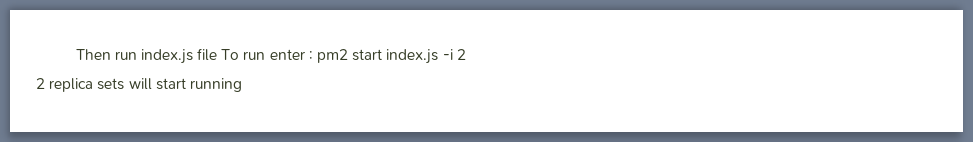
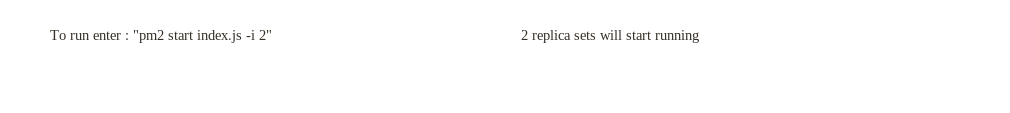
- Then run index.js file To run enter : pm2 start index.js -i 2
+ To run enter : "pm2 start index.js -i 2"

